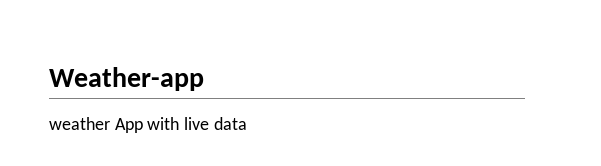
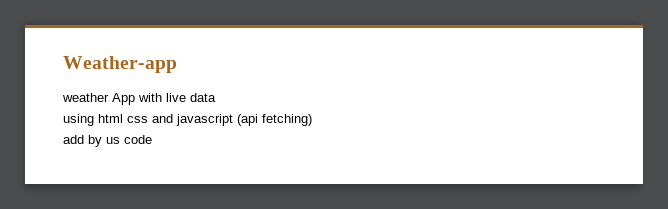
+ using html css and javascript (api fetching)
+ add by us code

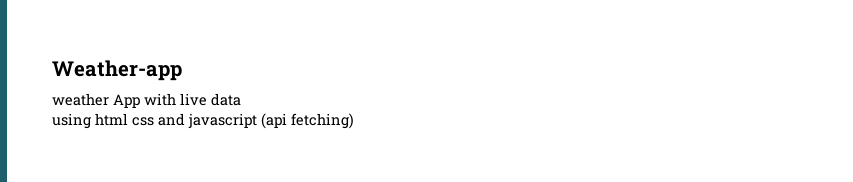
- add by us code

